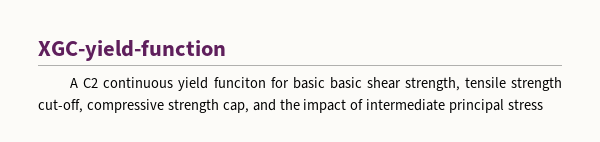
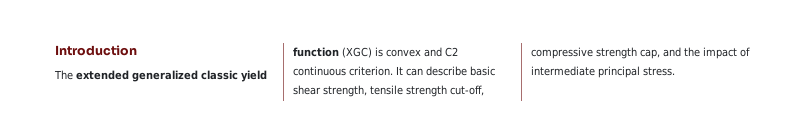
- XGC-yield-function
- A C2 continuous yield funciton for basic basic shear strength, tensile strength cut-off, compressive strength cap, and the impact of intermediate principal stress
+ Introduction
+ The extended generalized classic yield function (XGC) is convex and C2 continuous criterion. It can describe basic shear strength, tensile strength cut-off, compressive strength cap, and the impact of intermediate principal stress.

